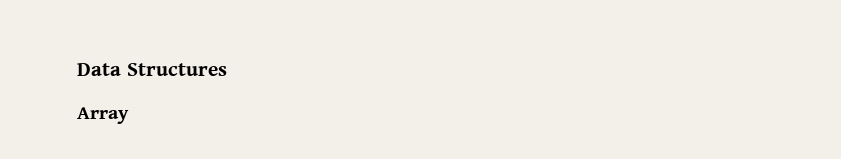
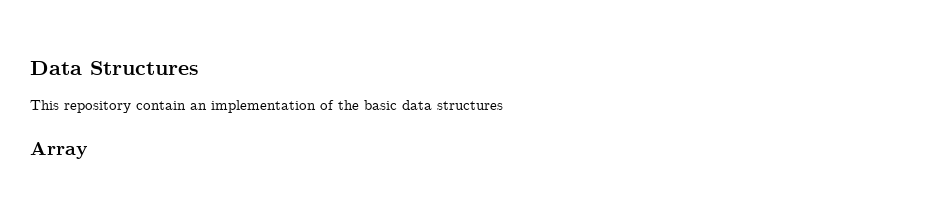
+ This repository contain an implementation of the basic data structures

